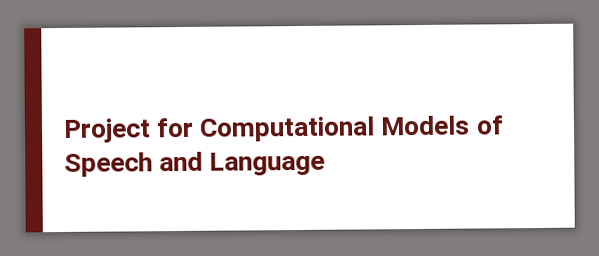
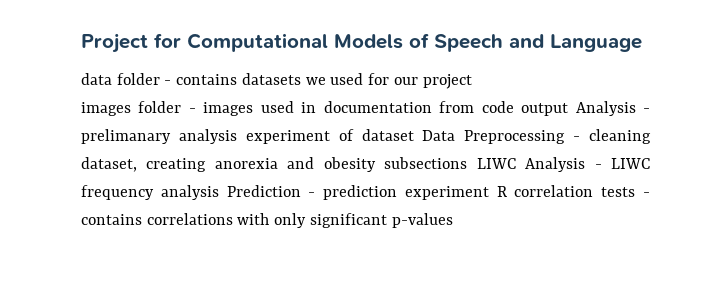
+ data folder - contains datasets we used for our project
+ images folder - images used in documentation from code output Analysis - prelimanary analysis experiment of dataset Data Preprocessing - cleaning dataset, creating anorexia and obesity subsections LIWC Analysis - LIWC frequency analysis Prediction - prediction experiment R correlation tests - contains correlations with only significant p-values

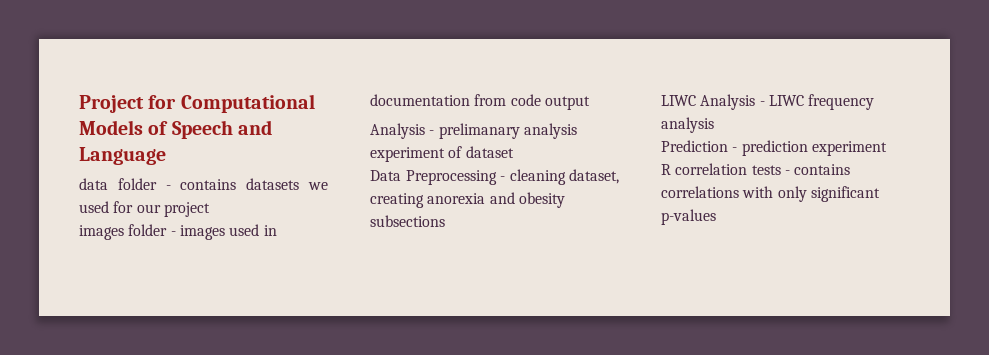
- images folder - images used in documentation from code output Analysis - prelimanary analysis experiment of dataset Data Preprocessing - cleaning dataset, creating anorexia and obesity subsections LIWC Analysis - LIWC frequency analysis Prediction - prediction experiment R correlation tests - contains correlations with only significant p-values
+ images folder - images used in documentation from code output
+ Analysis - prelimanary analysis experiment of dataset
+ Data Preprocessing - cleaning dataset, creating anorexia and obesity subsections
+ LIWC Analysis - LIWC frequency analysis
+ Prediction - prediction experiment
+ R correlation tests - contains correlations with only significant p-values

